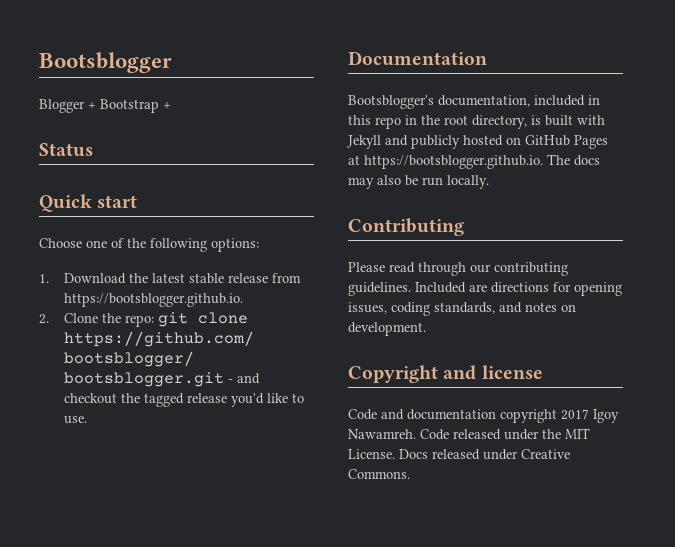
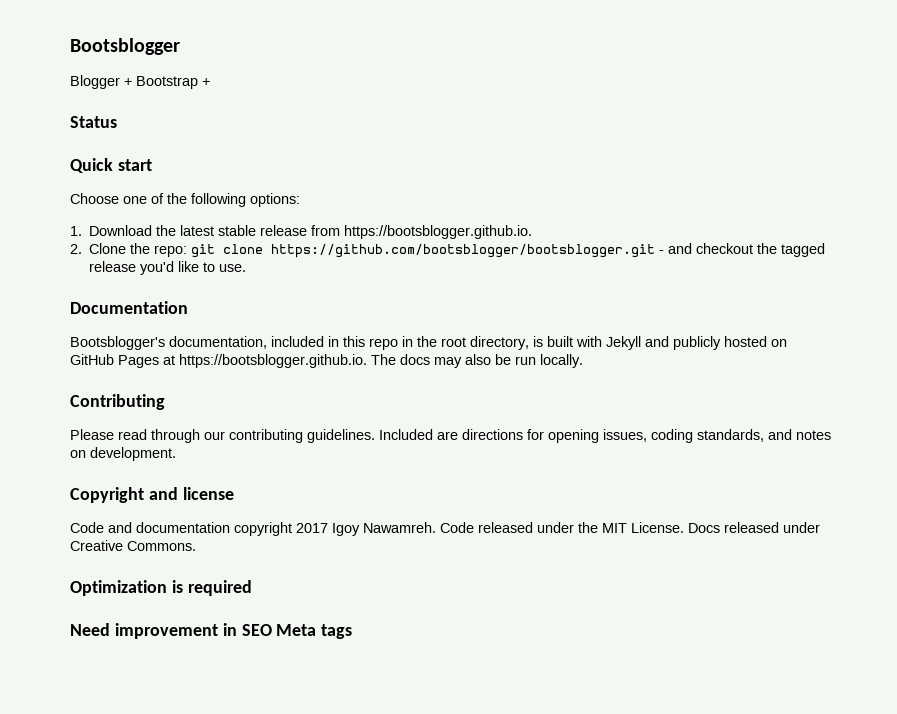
+ Optimization is required
+ Need improvement in SEO Meta tags

